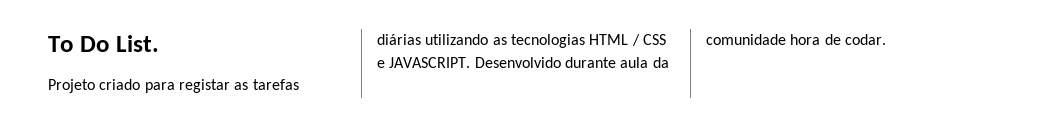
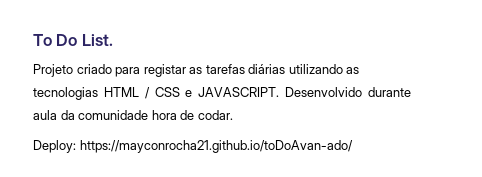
+ Deploy: https://mayconrocha21.github.io/toDoAvan-ado/

